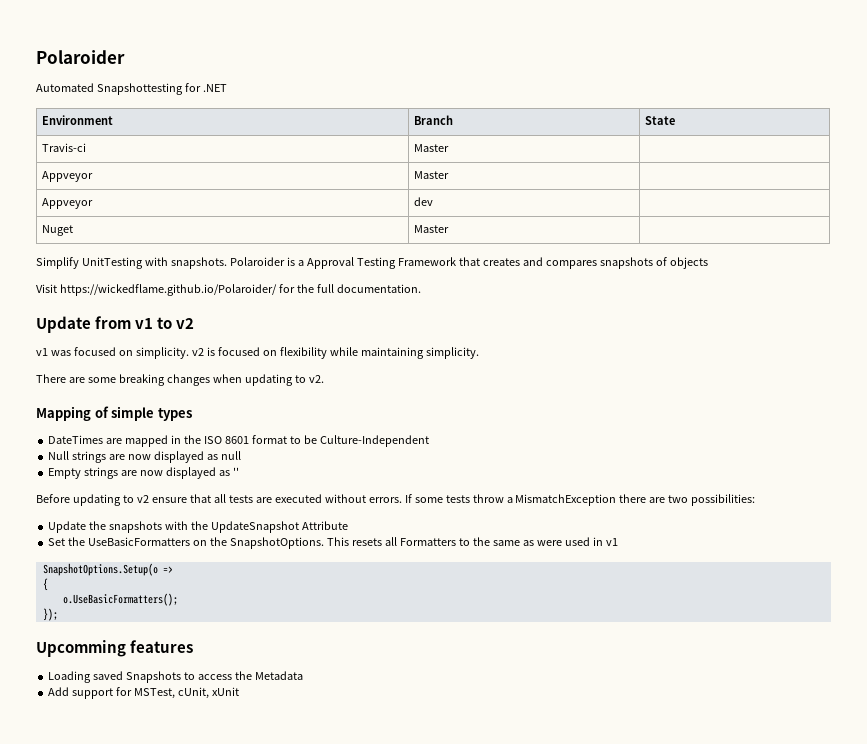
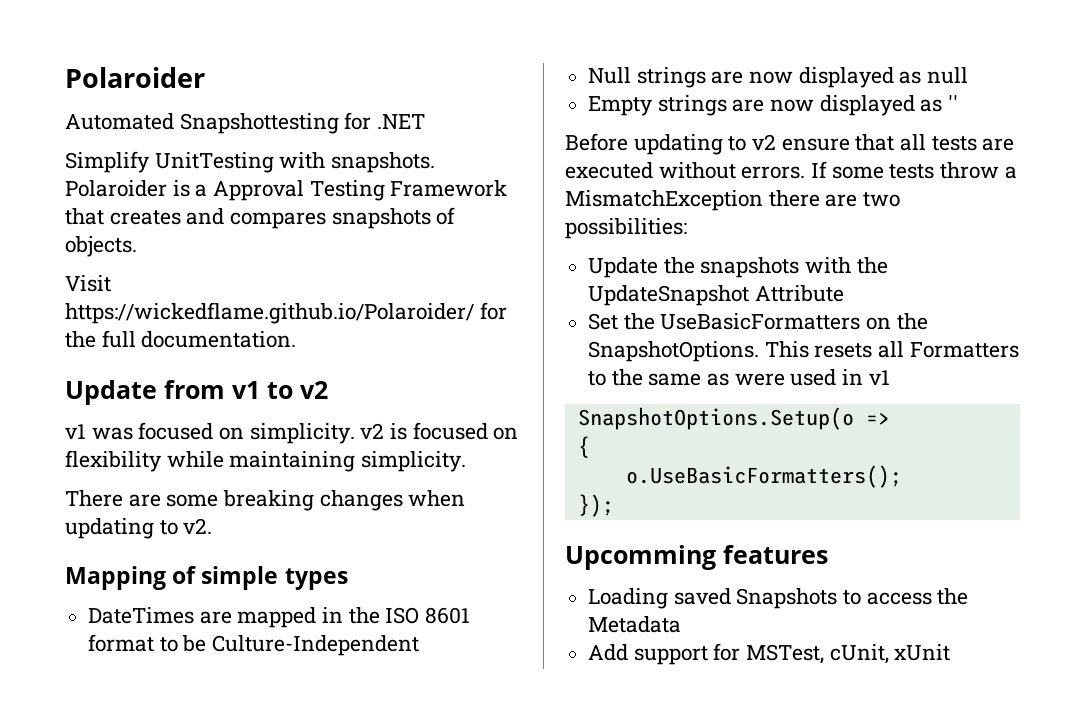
- Environment | Branch | State
- Travis-ci | Master |
- Appveyor | Master |
- Appveyor | dev |
- Nuget | Master |
- Polaroider is a Approval Testing Framework that creates and compares snapshots of objects
+ Polaroider is a Approval Testing Framework that creates and compares snapshots of objects.

